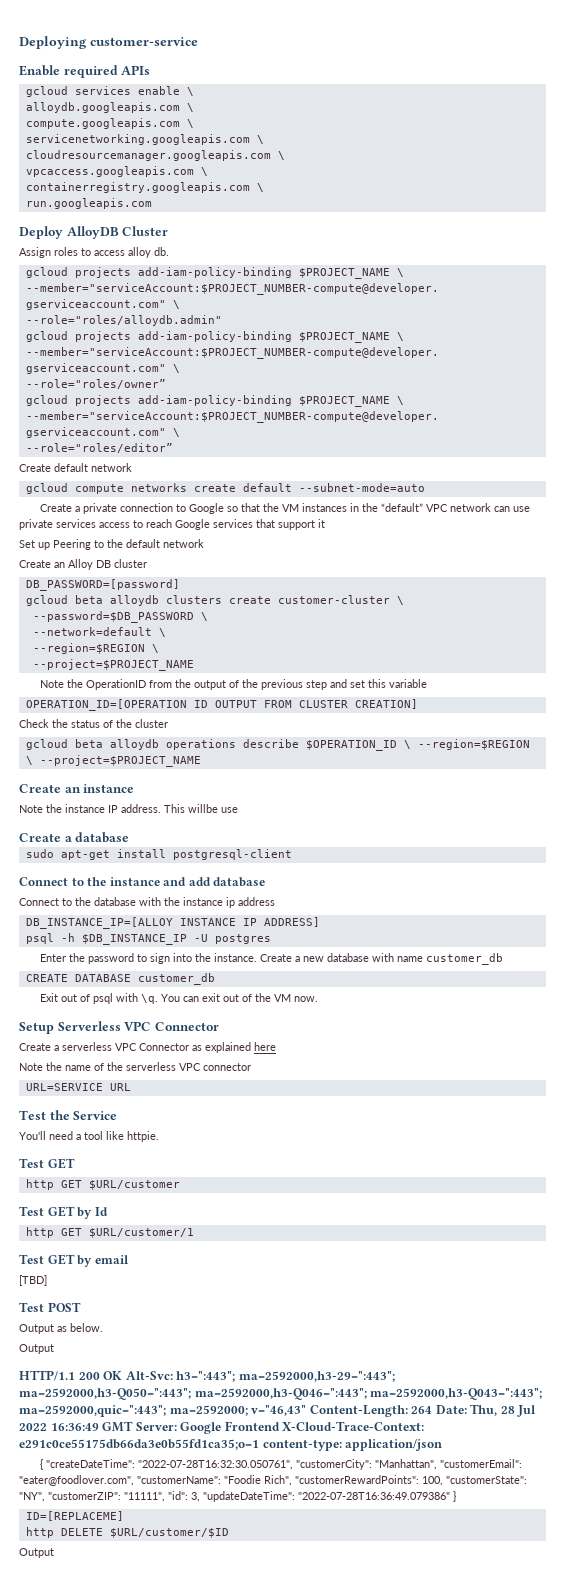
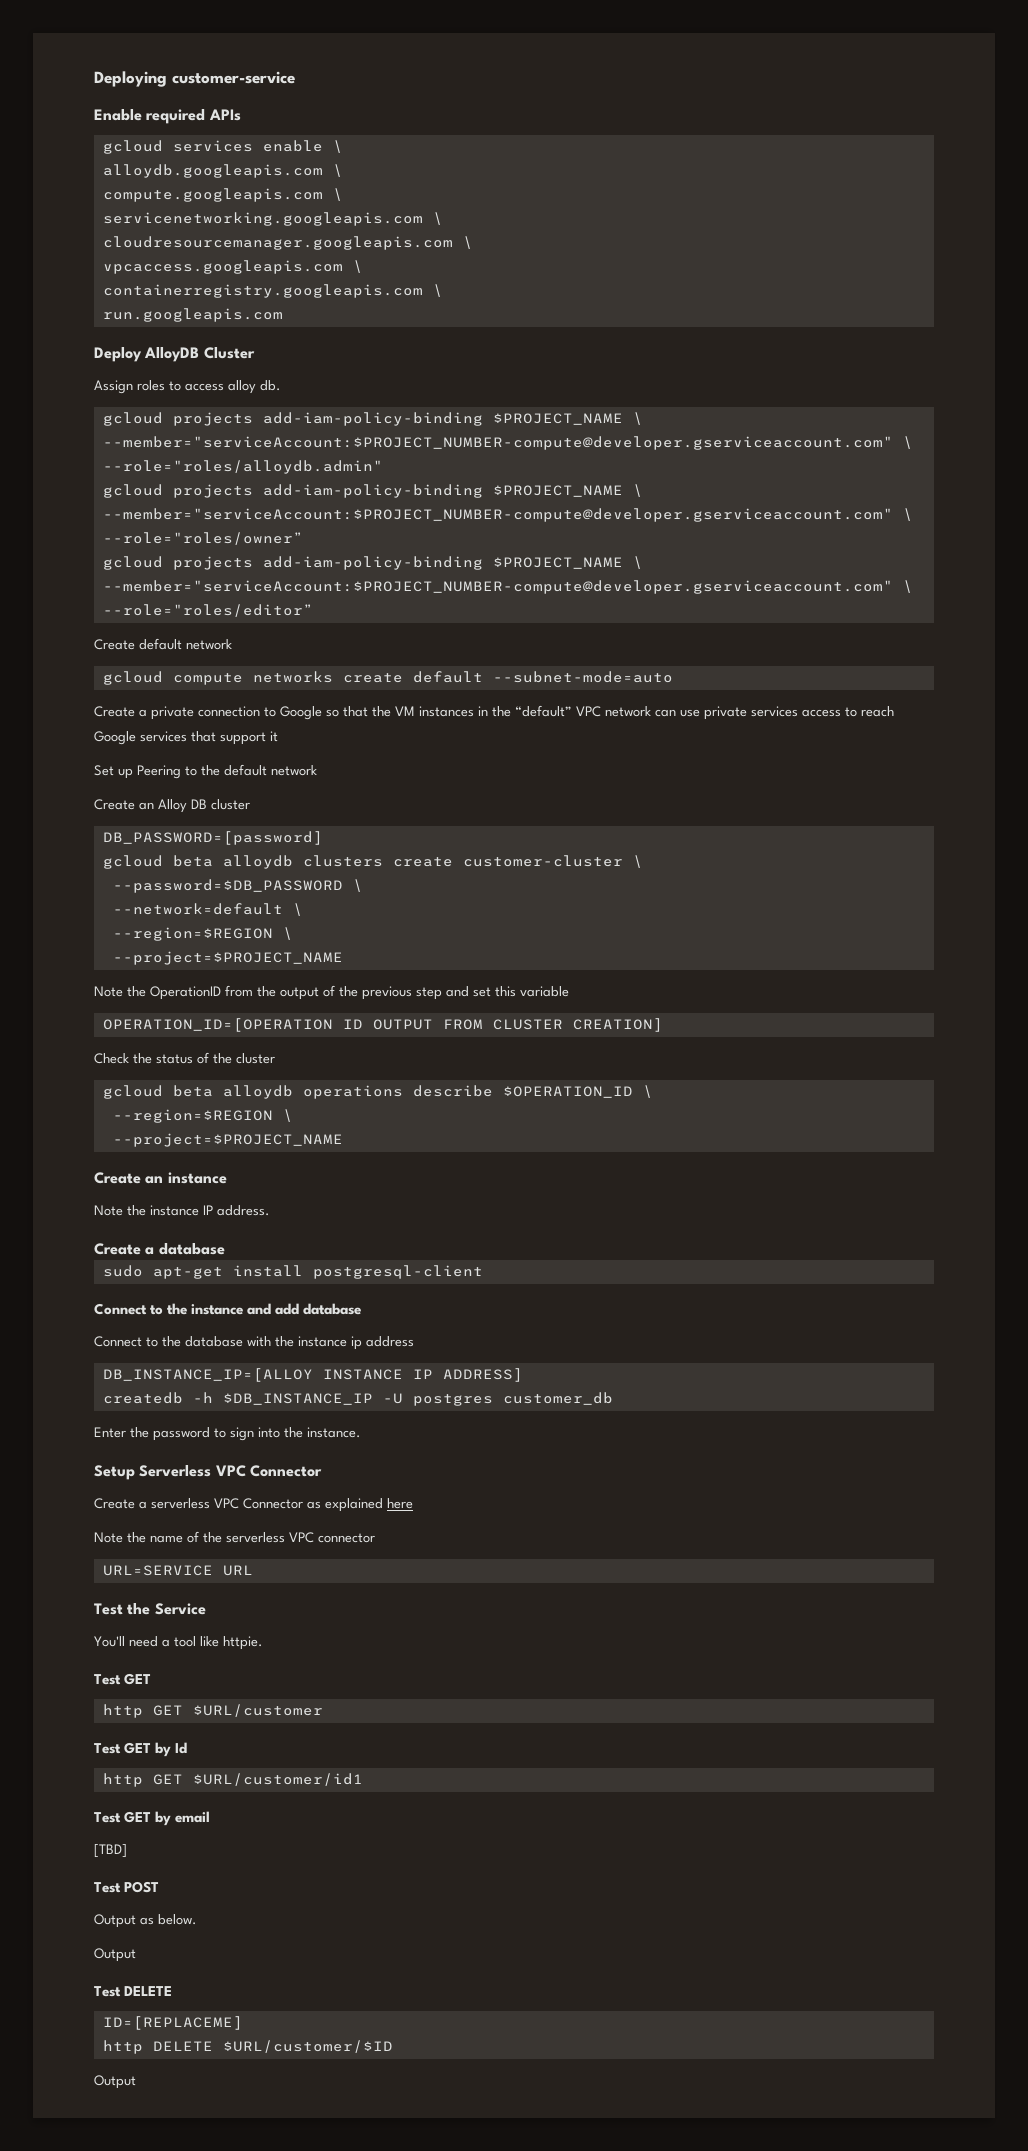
- gcloud beta alloydb operations describe $OPERATION_ID \ --region=$REGION \ --project=$PROJECT_NAME
+ gcloud beta alloydb operations describe $OPERATION_ID \
+ --region=$REGION \
+ --project=$PROJECT_NAME
- This willbe use
- psql -h $DB_INSTANCE_IP -U postgres
+ createdb -h $DB_INSTANCE_IP -U postgres customer_db
- Create a new database with name customer_db
- CREATE DATABASE customer_db
- Exit out of psql with \q. You can exit out of the VM now.
- http GET $URL/customer/1
+ http GET $URL/customer/id1
- HTTP/1.1 200 OK Alt-Svc: h3=":443"; ma=2592000,h3-29=":443"; ma=2592000,h3-Q050=":443"; ma=2592000,h3-Q046=":443"; ma=2592000,h3-Q043=":443"; ma=2592000,quic=":443"; ma=2592000; v="46,43" Content-Length: 264 Date: Thu, 28 Jul 2022 16:36:49 GMT Server: Google Frontend X-Cloud-Trace-Context: e291c0ce55175db66da3e0b55fd1ca35;o=1 content-type: application/json
- { "createDateTime": "2022-07-28T16:32:30.050761", "customerCity": "Manhattan", "customerEmail": "eater@foodlover.com", "customerName": "Foodie Rich", "customerRewardPoints": 100, "customerState": "NY", "customerZIP": "11111", "id": 3, "updateDateTime": "2022-07-28T16:36:49.079386" }
+ Test DELETE

